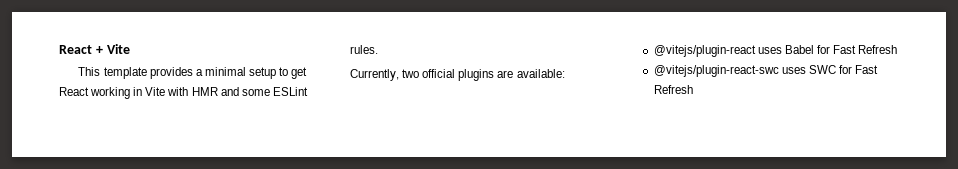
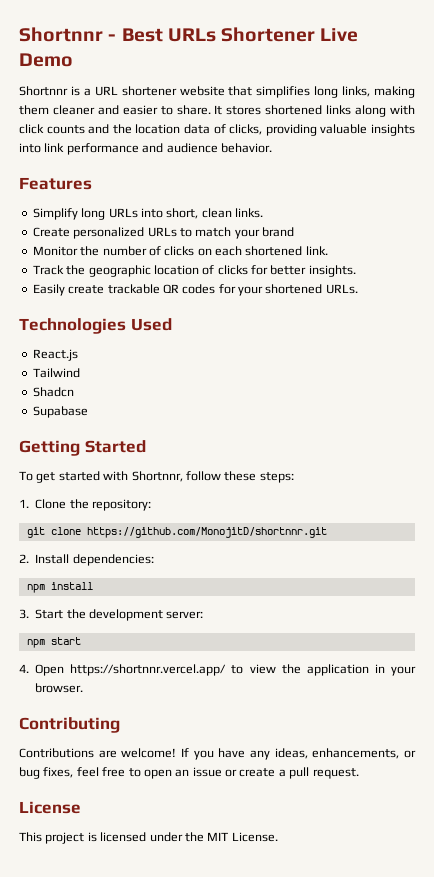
- React + Vite
- This template provides a minimal setup to get React working in Vite with HMR and some ESLint rules.
- Currently, two official plugins are available:
- @vitejs/plugin-react uses Babel for Fast Refresh
- @vitejs/plugin-react-swc uses SWC for Fast Refresh
+ Shortnnr - Best URLs Shortener Live Demo
+ Shortnnr is a URL shortener website that simplifies long links, making them cleaner and easier to share. It stores shortened links along with click counts and the location data of clicks, providing valuable insights into link performance and audience behavior.
+ Features
+ Simplify long URLs into short, clean links.
+ Create personalized URLs to match your brand
+ Monitor the number of clicks on each shortened link.
+ Track the geographic location of clicks for better insights.
+ Easily create trackable QR codes for your shortened URLs.
+ Technologies Used
+ React.js
+ Tailwind
+ Shadcn
+ Supabase
+ Getting Started
+ To get started with Shortnnr, follow these steps:
+ 1. Clone the repository:
+ git clone https://github.com/MonojitD/shortnnr.git
+ 2. Install dependencies:
+ npm install
+ 3. Start the development server:
+ npm start
+ 4. Open https://shortnnr.vercel.app/ to view the application in your browser.
+ Contributing
+ Contributions are welcome! If you have any ideas, enhancements, or bug fixes, feel free to open an issue or create a pull request.
+ License
+ This project is licensed under the MIT License.

